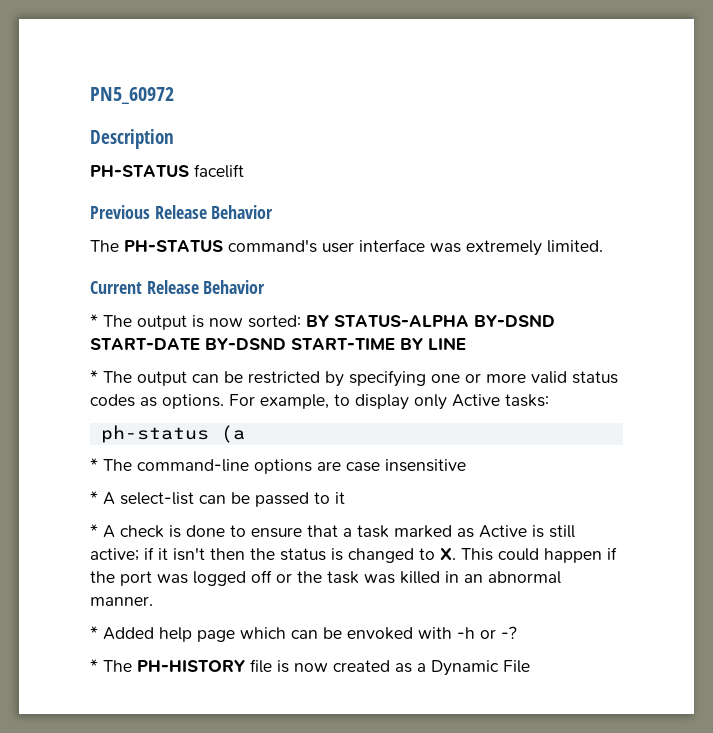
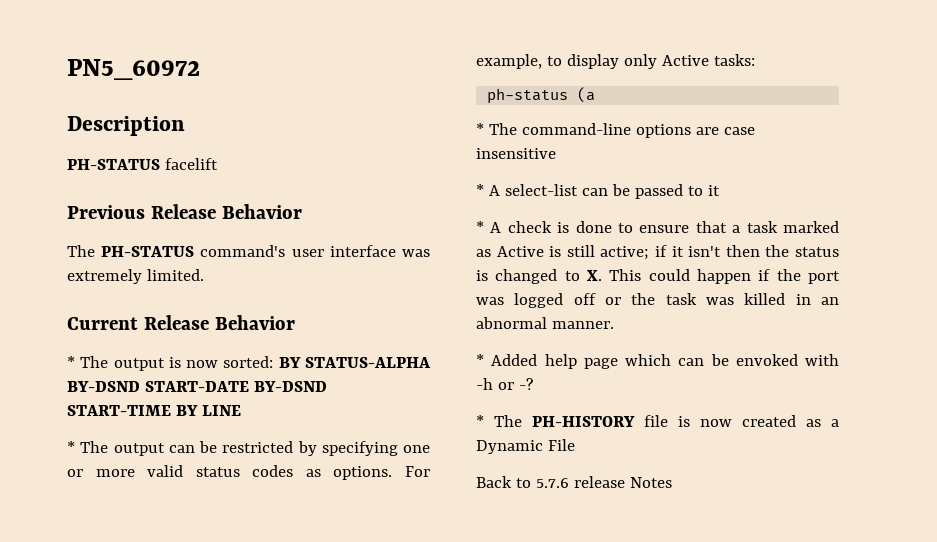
+ Back to 5.7.6 release Notes

